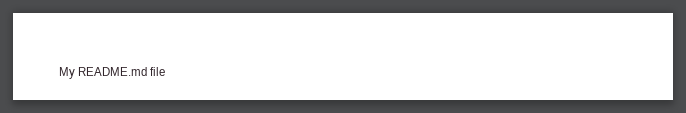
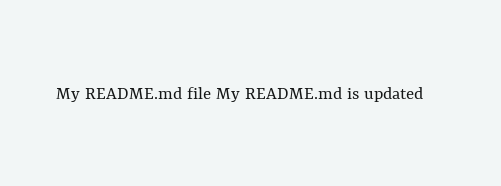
- My README.md file
+ My README.md file My README.md is updated

